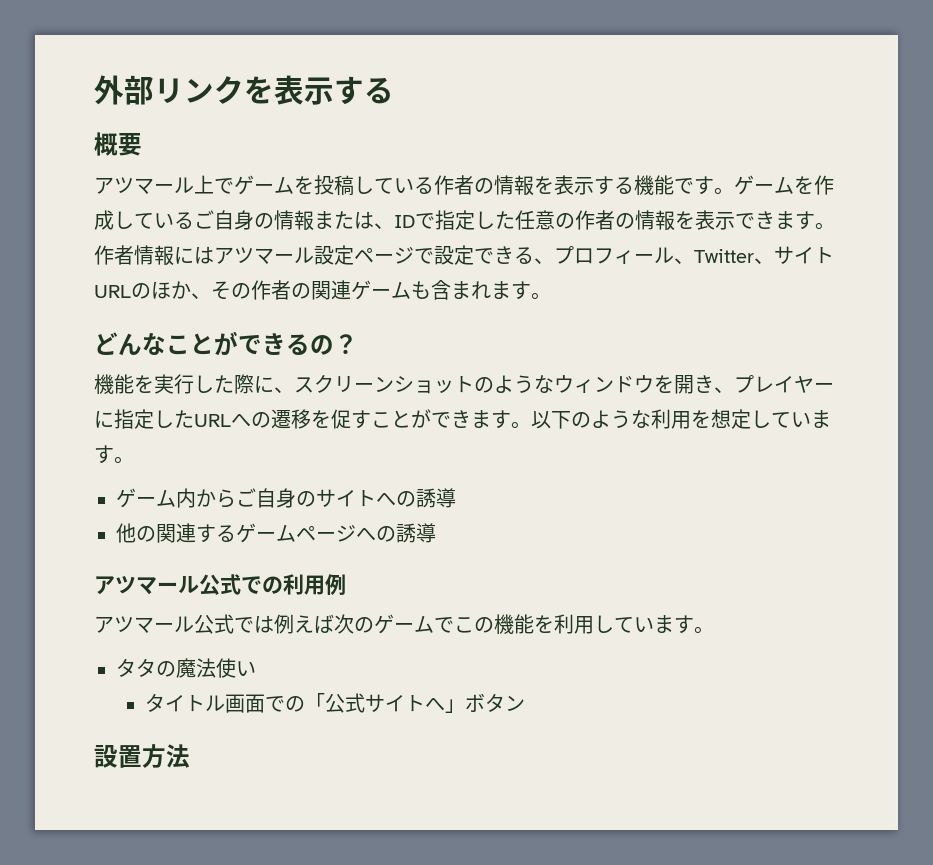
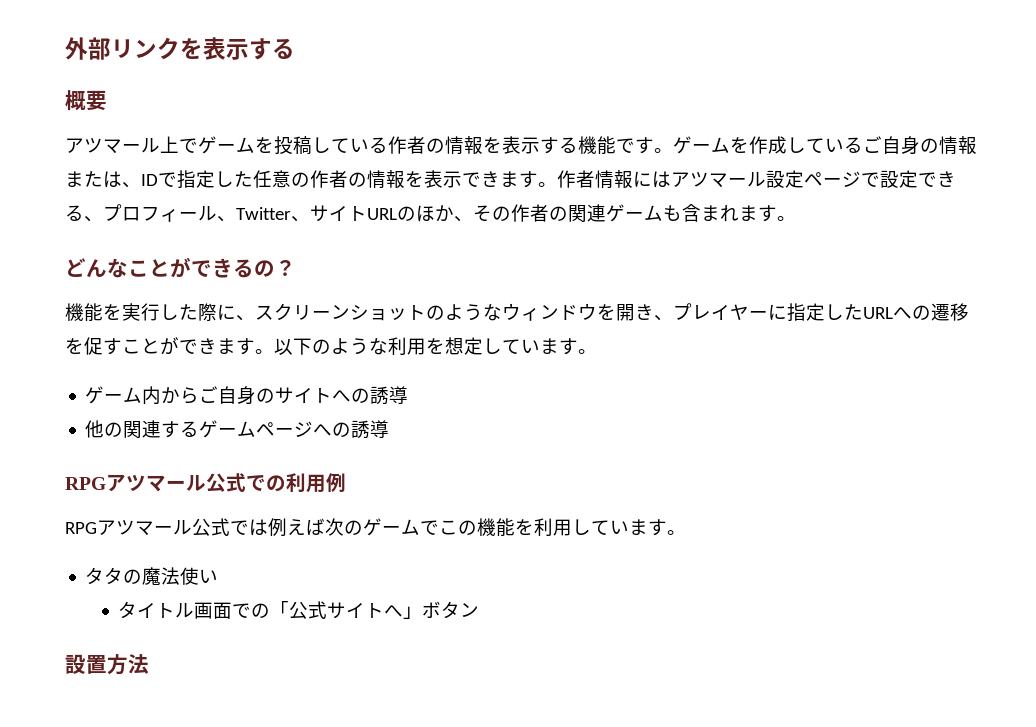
- アツマール公式での利用例
+ RPGアツマール公式での利用例
- アツマール公式では例えば次のゲームでこの機能を利用しています。
+ RPGアツマール公式では例えば次のゲームでこの機能を利用しています。

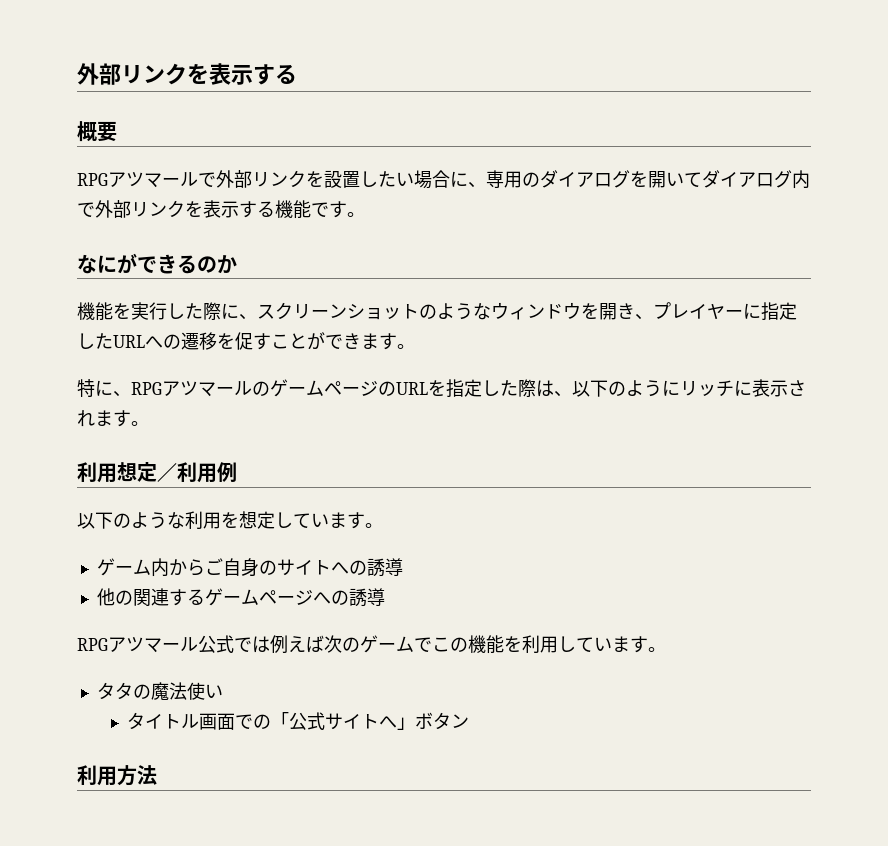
- アツマール上でゲームを投稿している作者の情報を表示する機能です。ゲームを作成しているご自身の情報または、IDで指定した任意の作者の情報を表示できます。作者情報にはアツマール設定ページで設定できる、プロフィール、Twitter、サイトURLのほか、その作者の関連ゲームも含まれます。
- どんなことができるの？
+ RPGアツマールで外部リンクを設置したい場合に、専用のダイアログを開いてダイアログ内で外部リンクを表示する機能です。
+ なにができるのか
- 機能を実行した際に、スクリーンショットのようなウィンドウを開き、プレイヤーに指定したURLへの遷移を促すことができます。以下のような利用を想定しています。
+ 機能を実行した際に、スクリーンショットのようなウィンドウを開き、プレイヤーに指定したURLへの遷移を促すことができます。
+ 特に、RPGアツマールのゲームページのURLを指定した際は、以下のようにリッチに表示されます。
+ 利用想定／利用例
+ 以下のような利用を想定しています。
- RPGアツマール公式での利用例
- 設置方法
+ 利用方法

